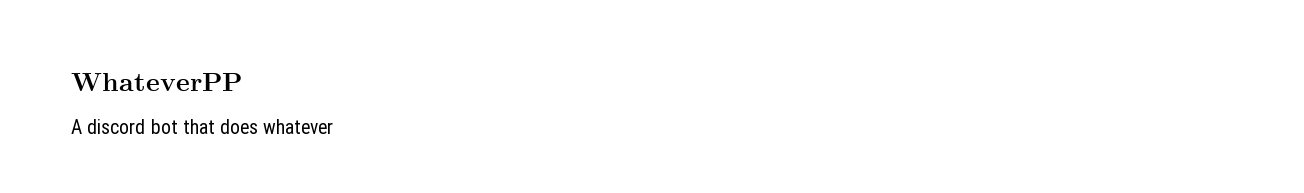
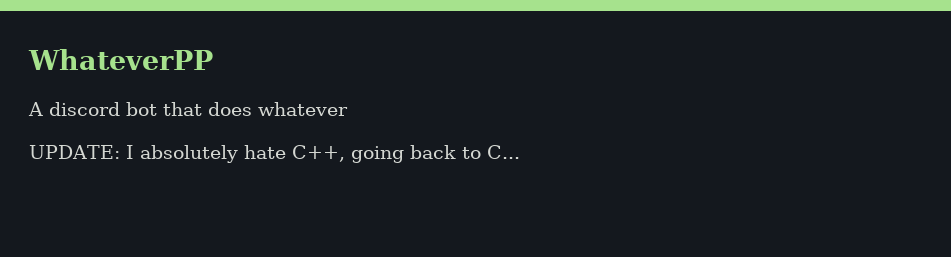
+ UPDATE: I absolutely hate C++, going back to C...

